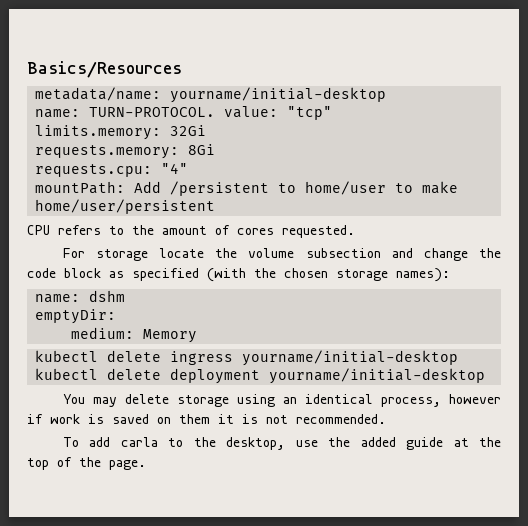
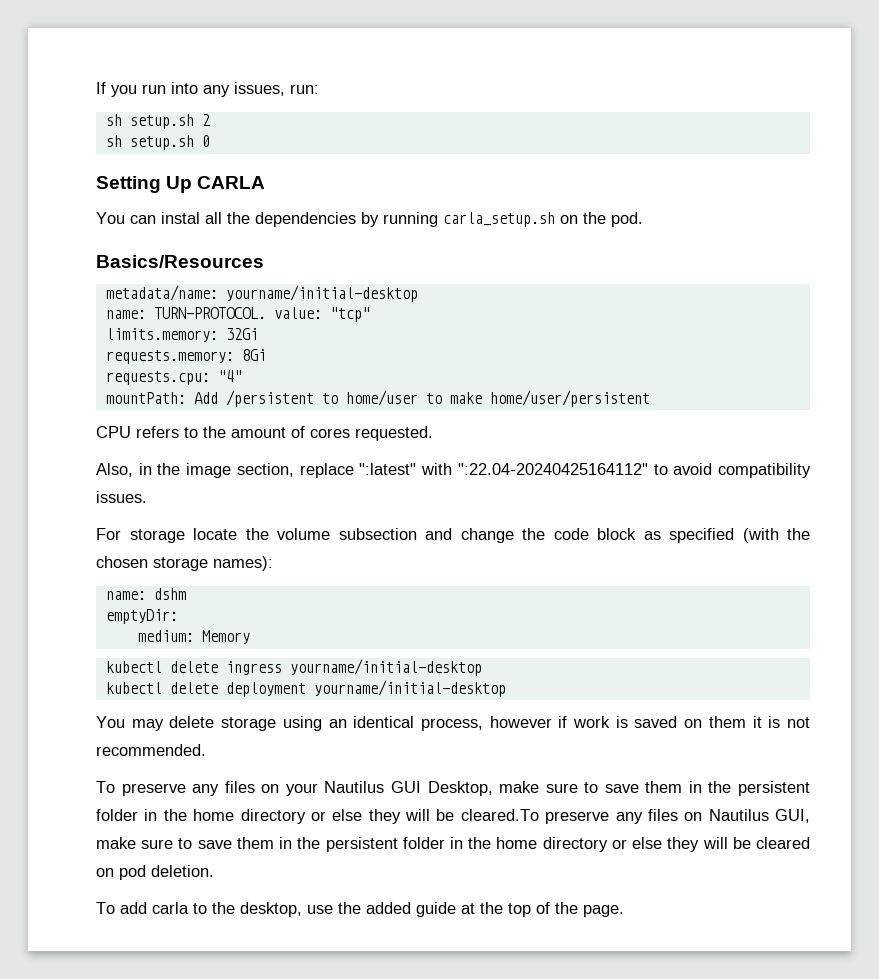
+ If you run into any issues, run:
+ sh setup.sh 2
+ sh setup.sh 0
+ Setting Up CARLA
+ You can instal all the dependencies by running carla_setup.sh on the pod.
+ Also, in the image section, replace ":latest" with ":22.04-20240425164112" to avoid compatibility issues.
+ To preserve any files on your Nautilus GUI Desktop, make sure to save them in the persistent folder in the home directory or else they will be cleared.To preserve any files on Nautilus GUI, make sure to save them in the persistent folder in the home directory or else they will be cleared on pod deletion.

